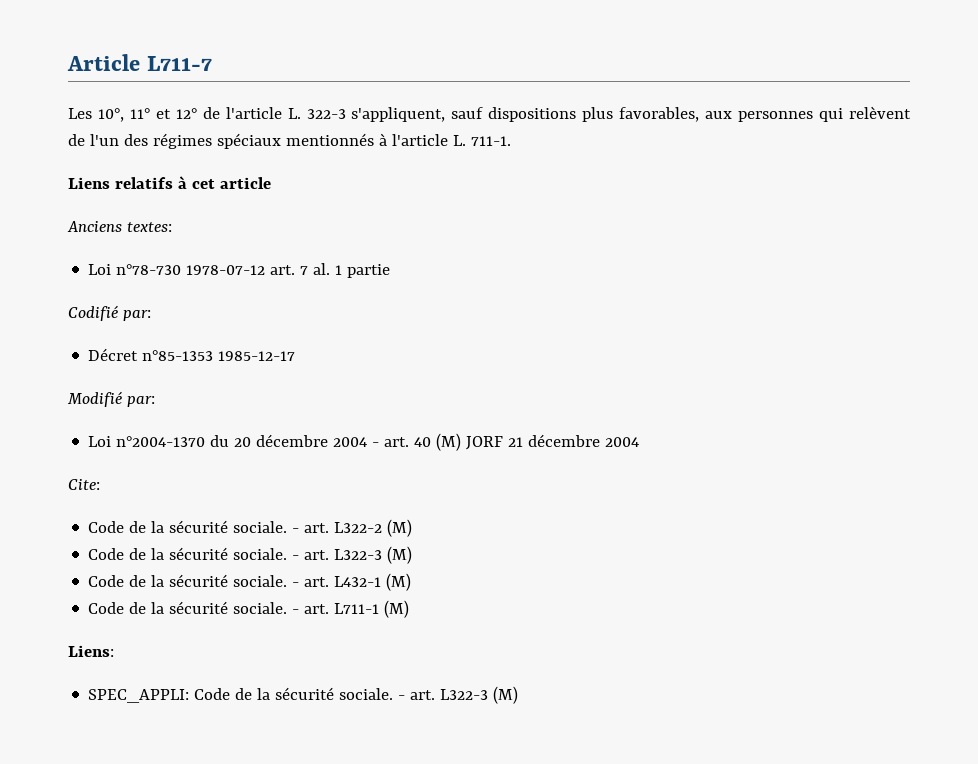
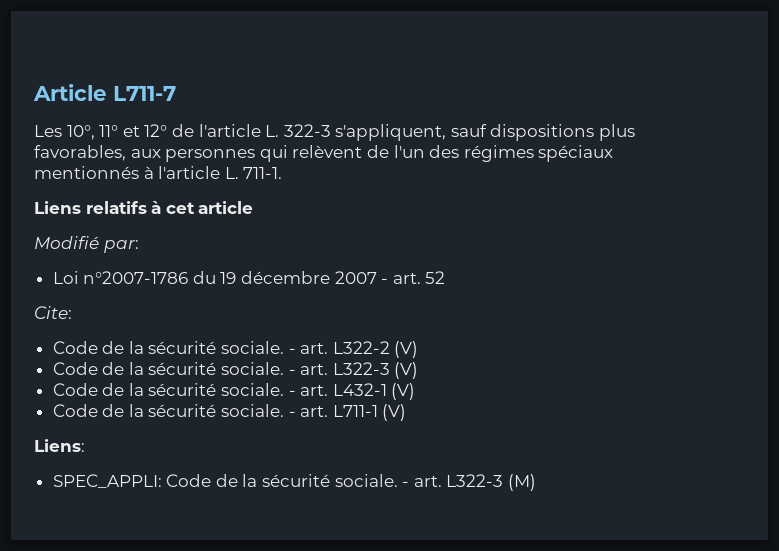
- Anciens textes:
- Loi n°78-730 1978-07-12 art. 7 al. 1 partie
- Codifié par:
- Décret n°85-1353 1985-12-17
  Modifié par:
- Loi n°2004-1370 du 20 décembre 2004 - art. 40 (M) JORF 21 décembre 2004
+ Loi n°2007-1786 du 19 décembre 2007 - art. 52
- - art. L322-2 (M)
- Code de la sécurité sociale. - art. L322-3 (M)
+ - art. L322-2 (V)
+ Code de la sécurité sociale. - art. L322-3 (V)
- - art. L432-1 (M)
+ - art. L432-1 (V)
- - art. L711-1 (M)
+ - art. L711-1 (V)

